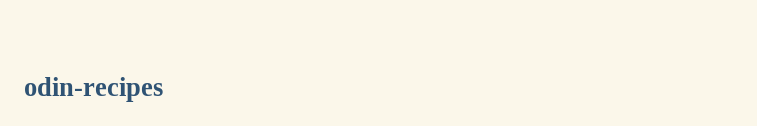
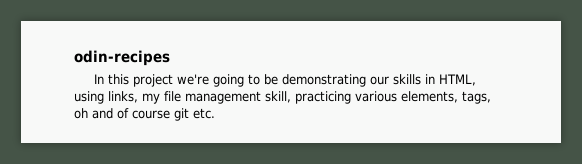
+ In this project we're going to be demonstrating our skills in HTML, using links, my file management skill, practicing various elements, tags, oh and of course git etc.

